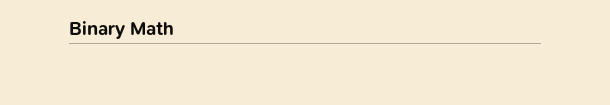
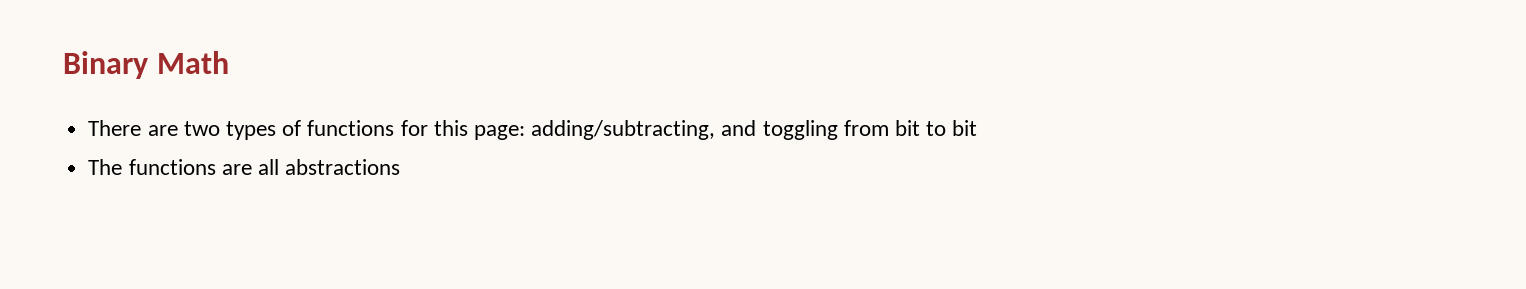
+ There are two types of functions for this page: adding/subtracting, and toggling from bit to bit
+ The functions are all abstractions

